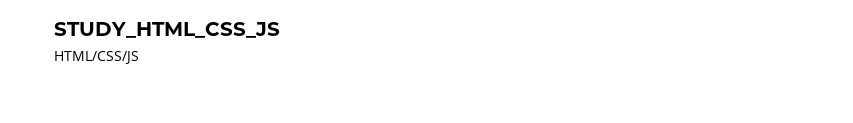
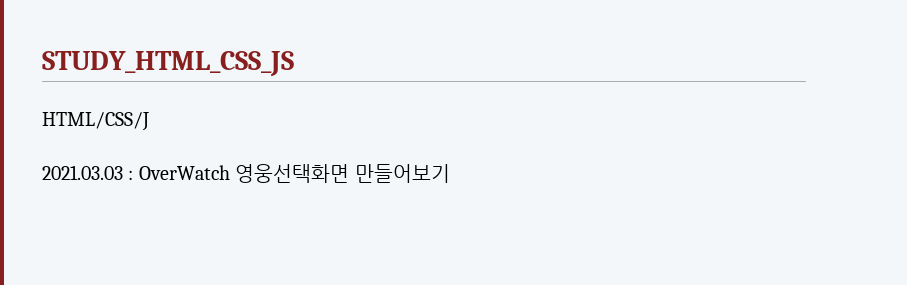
- HTML/CSS/JS
+ HTML/CSS/J
+ 2021.03.03 : OverWatch 영웅선택화면 만들어보기

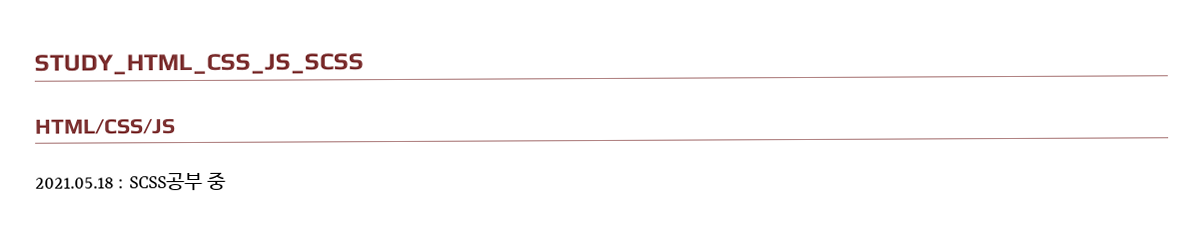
- STUDY_HTML_CSS_JS
- HTML/CSS/J
- 2021.03.03 : OverWatch 영웅선택화면 만들어보기
+ STUDY_HTML_CSS_JS_SCSS
+ HTML/CSS/JS
+ 2021.05.18 : SCSS공부 중

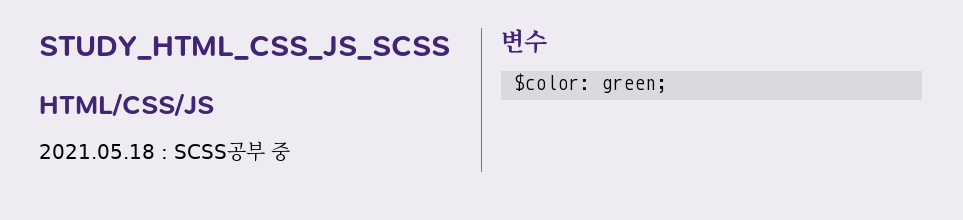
+ 변수
+ $color: green;

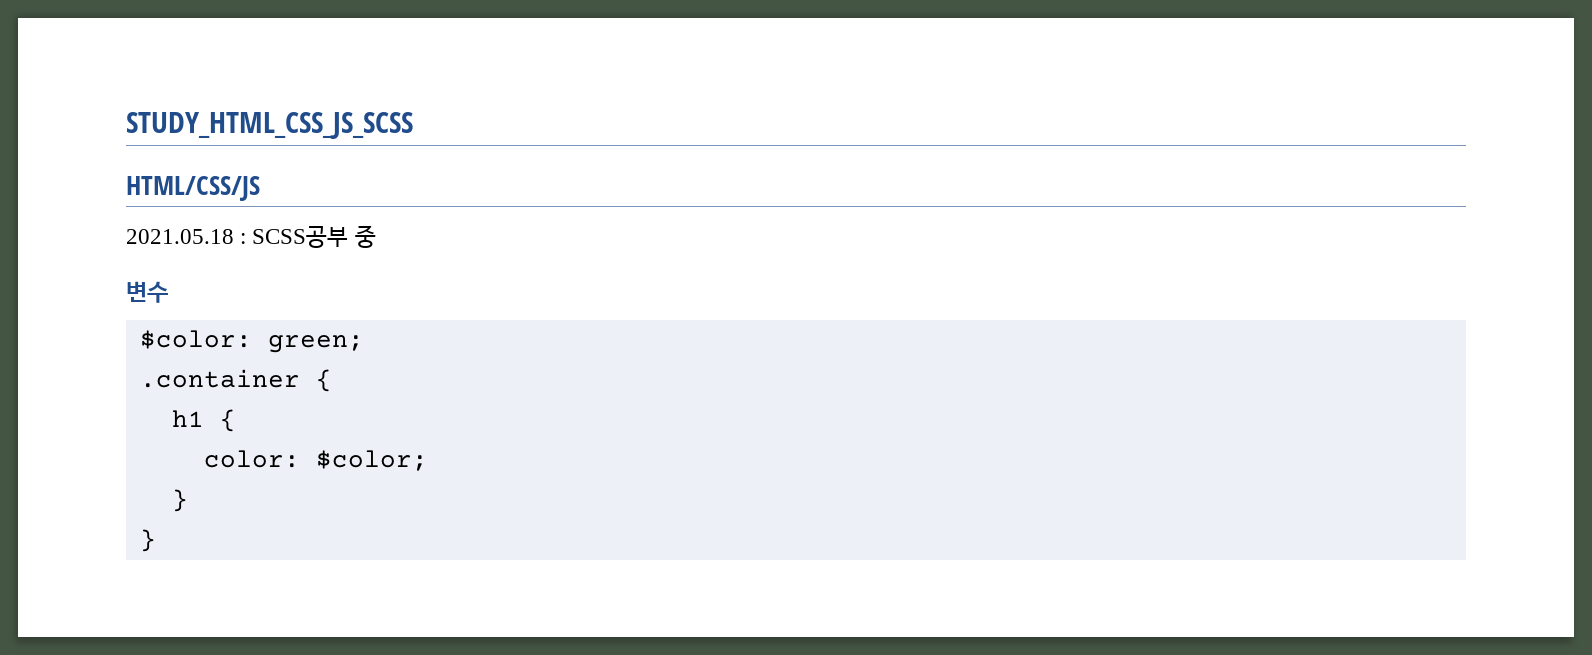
+ .container {
+ h1 {
+ color: $color;
+ }
+ }

